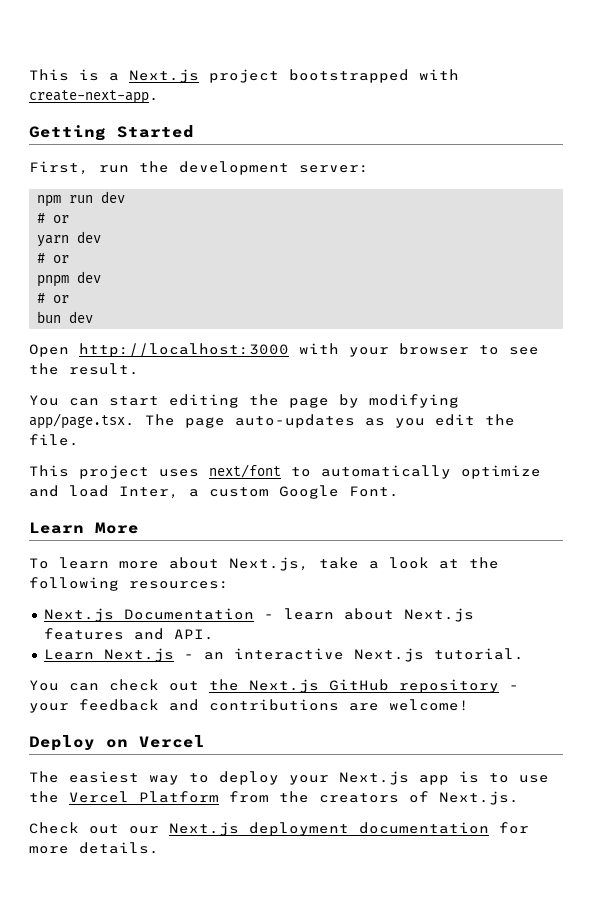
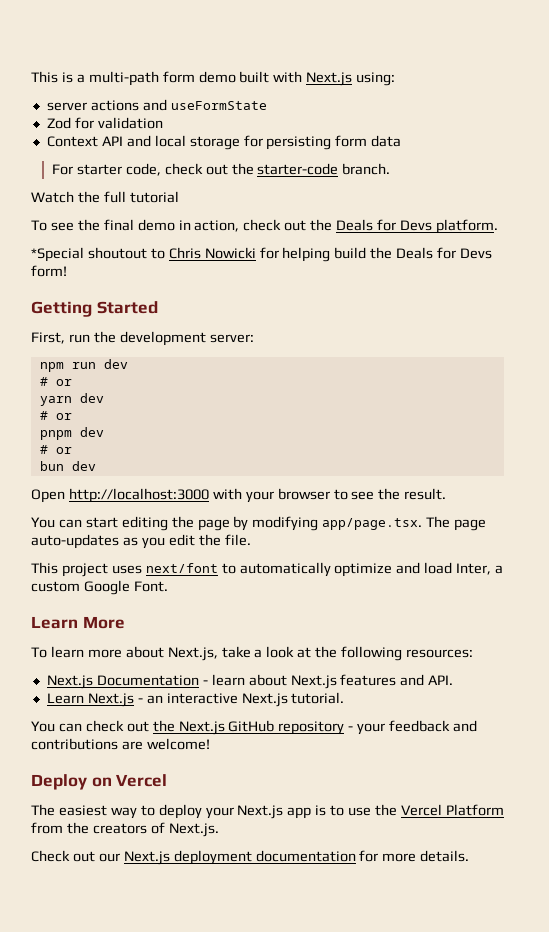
- This is a Next.js project bootstrapped with create-next-app.
+ This is a multi-path form demo built with Next.js using:
+ server actions and useFormState
+ Zod for validation
+ Context API and local storage for persisting form data
+ For starter code, check out the starter-code branch.
+ Watch the full tutorial
+ To see the final demo in action, check out the Deals for Devs platform.
+ *Special shoutout to Chris Nowicki for helping build the Deals for Devs form!

